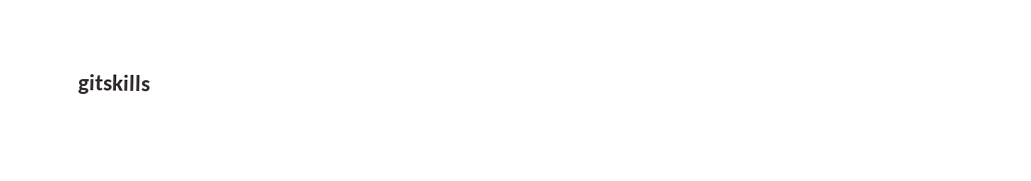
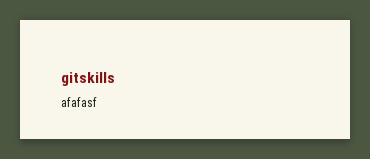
+ afafasf

